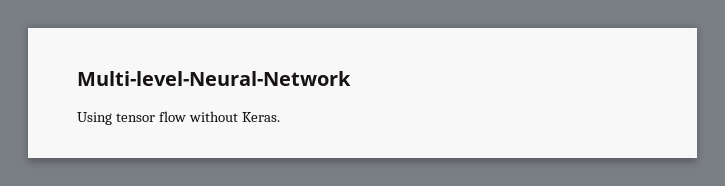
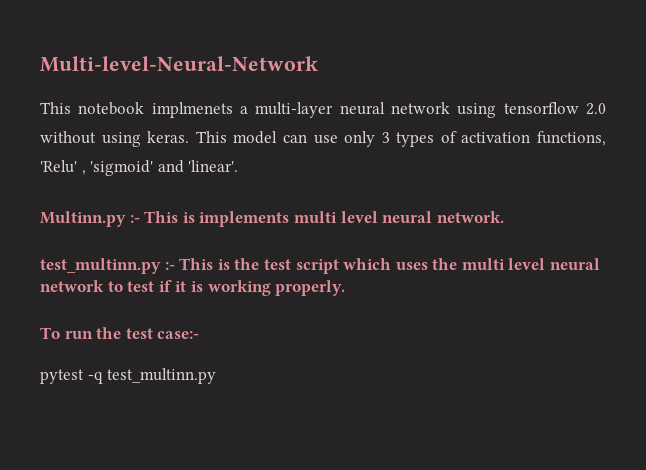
- Using tensor flow without Keras.
+ This notebook implmenets a multi-layer neural network using tensorflow 2.0 without using keras. This model can use only 3 types of activation functions, 'Relu' , 'sigmoid' and 'linear'.
+ Multinn.py :- This is implements multi level neural network.
+ test_multinn.py :- This is the test script which uses the multi level neural network to test if it is working properly.
+ To run the test case:-
+ pytest -q test_multinn.py

